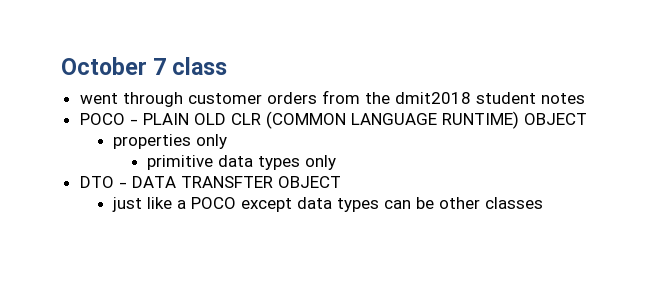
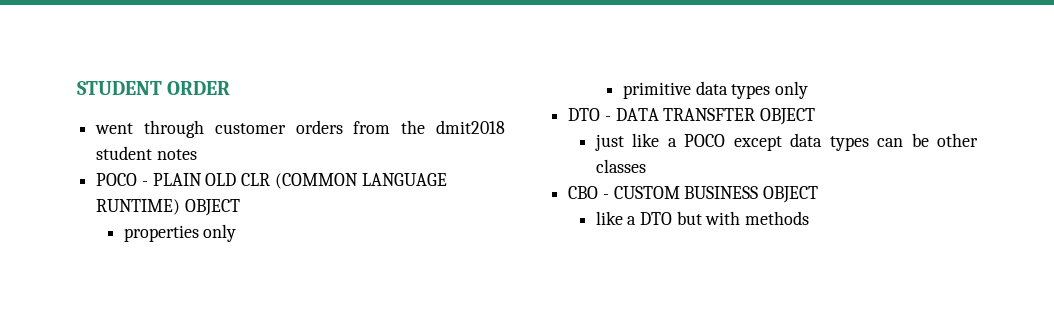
- October 7 class
+ STUDENT ORDER
+ CBO - CUSTOM BUSINESS OBJECT
+ like a DTO but with methods

